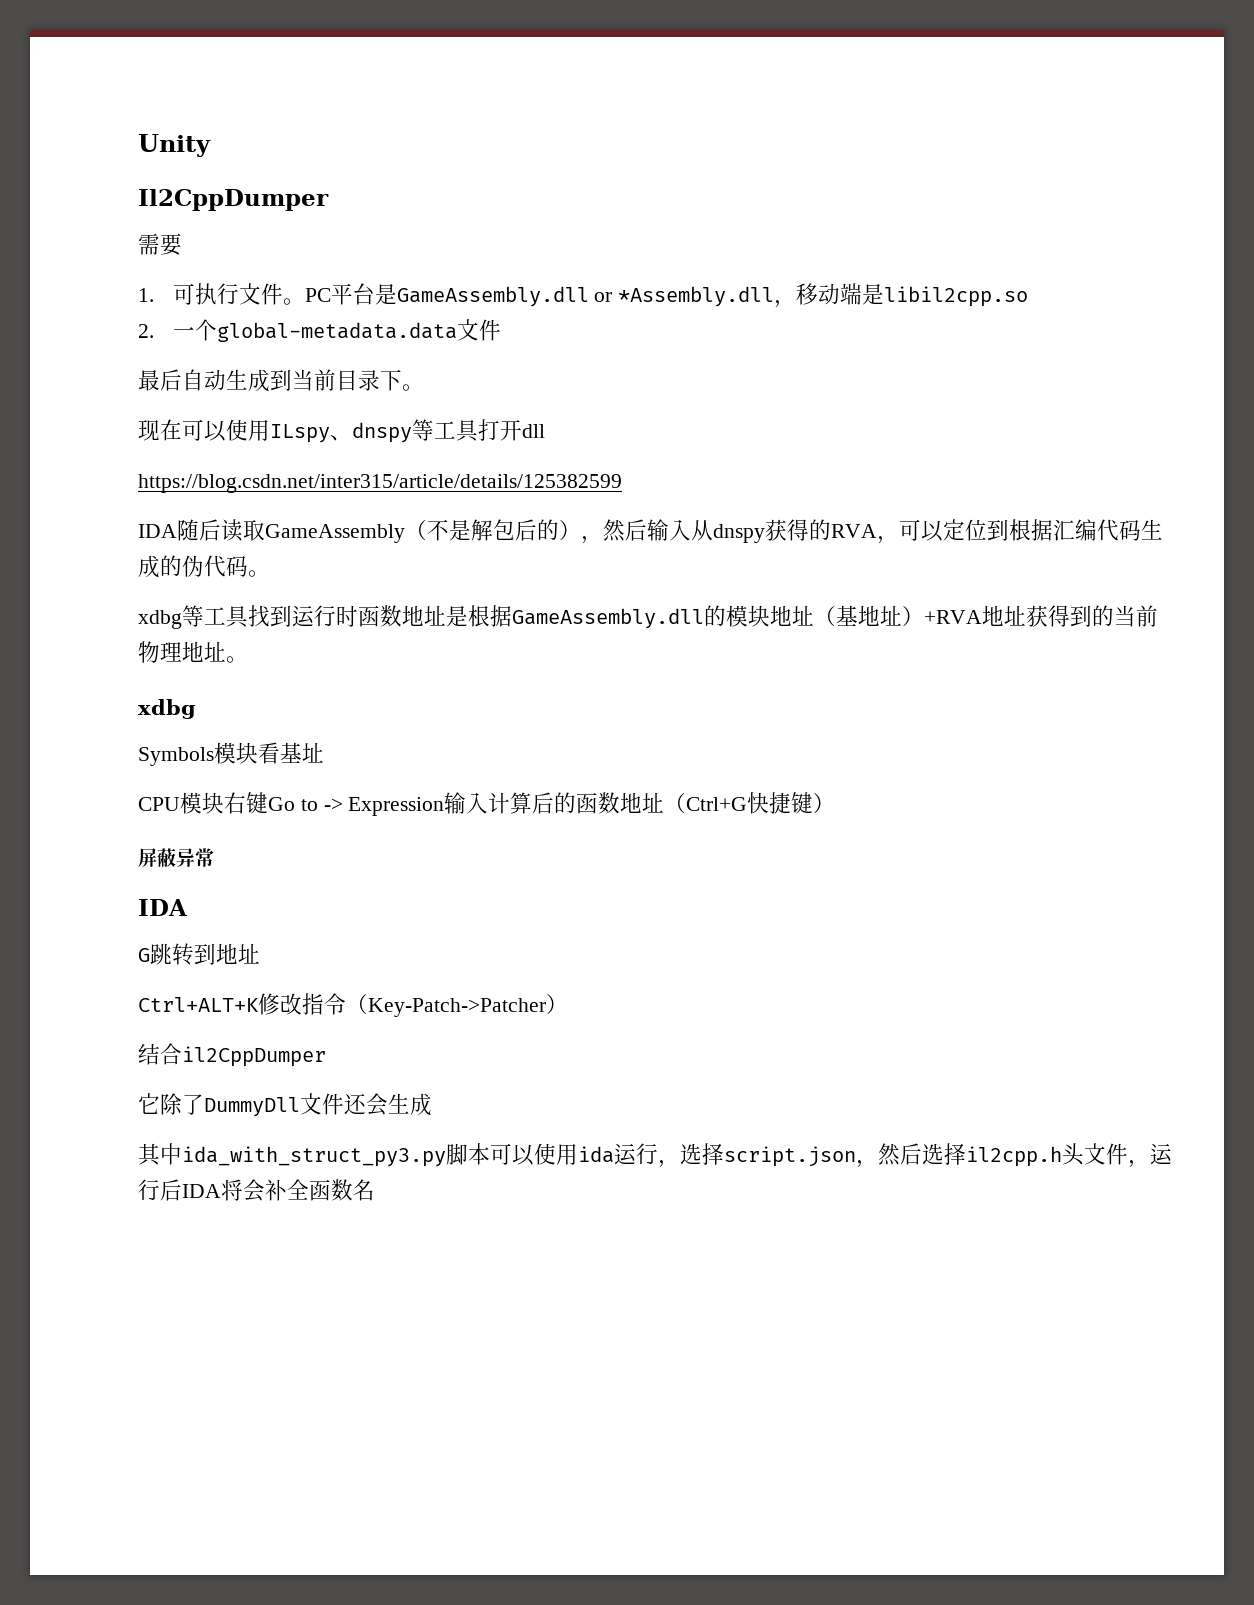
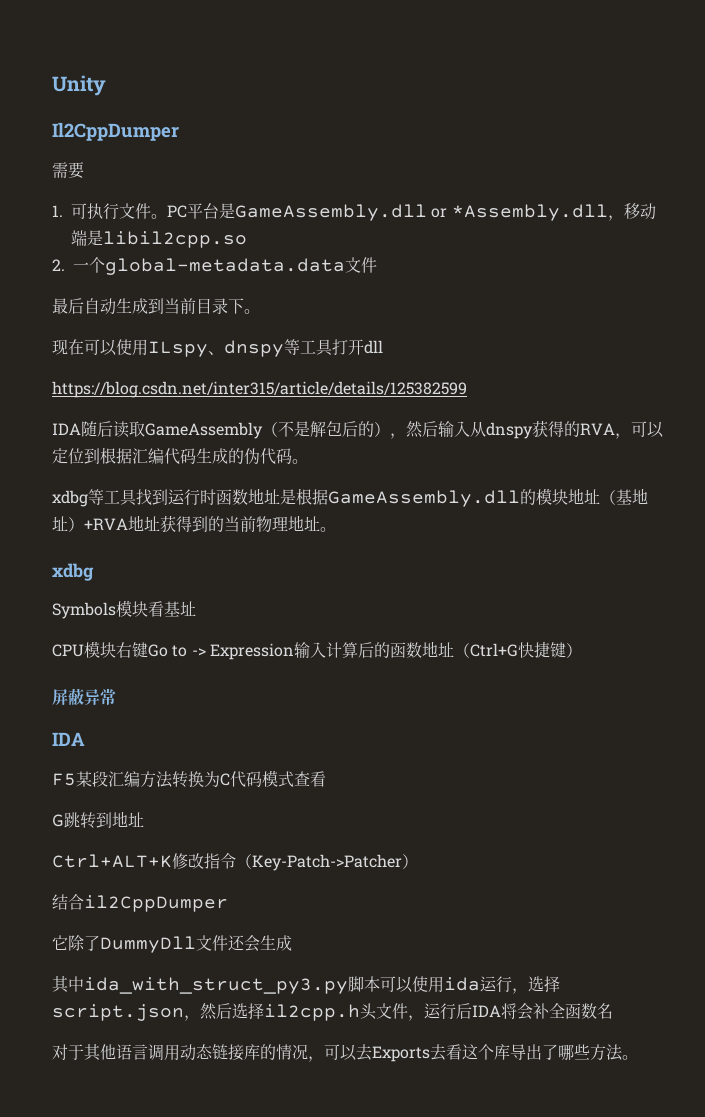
+ F5某段汇编方法转换为C代码模式查看
+ 对于其他语言调用动态链接库的情况，可以去Exports去看这个库导出了哪些方法。

